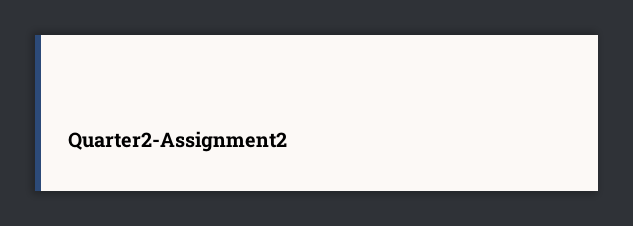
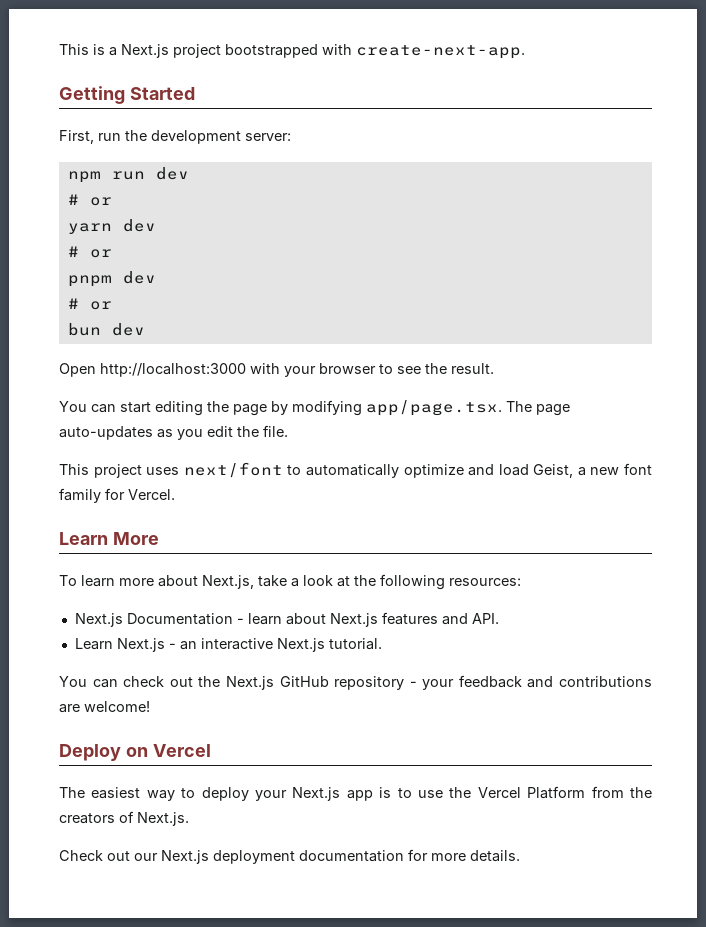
- Quarter2-Assignment2
+ This is a Next.js project bootstrapped with create-next-app.
+ Getting Started
+ First, run the development server:
+ npm run dev
+ # or
+ yarn dev
+ # or
+ pnpm dev
+ # or
+ bun dev
+ Open http://localhost:3000 with your browser to see the result.
+ You can start editing the page by modifying app/page.tsx. The page auto-updates as you edit the file.
+ This project uses next/font to automatically optimize and load Geist, a new font family for Vercel.
+ Learn More
+ To learn more about Next.js, take a look at the following resources:
+ Next.js Documentation - learn about Next.js features and API.
+ Learn Next.js - an interactive Next.js tutorial.
+ You can check out the Next.js GitHub repository - your feedback and contributions are welcome!
+ Deploy on Vercel
+ The easiest way to deploy your Next.js app is to use the Vercel Platform from the creators of Next.js.
+ Check out our Next.js deployment documentation for more details.

